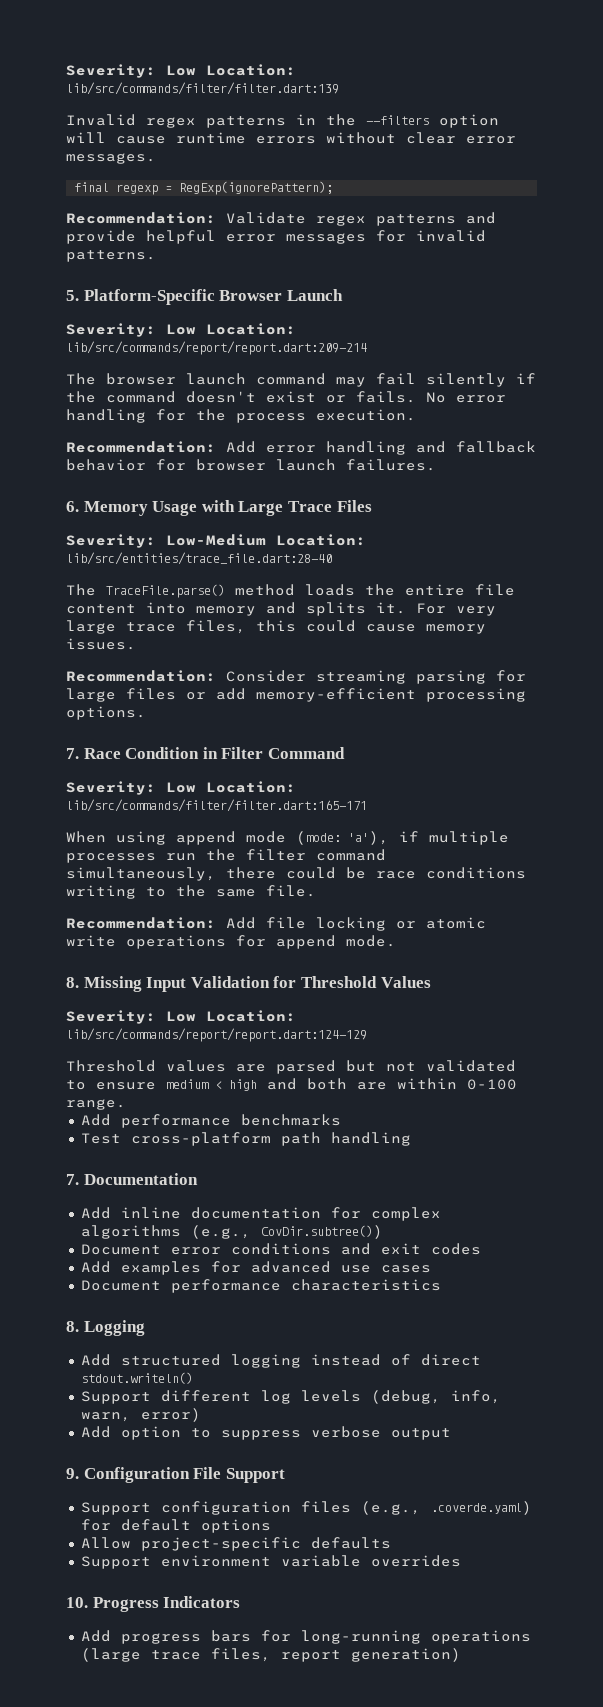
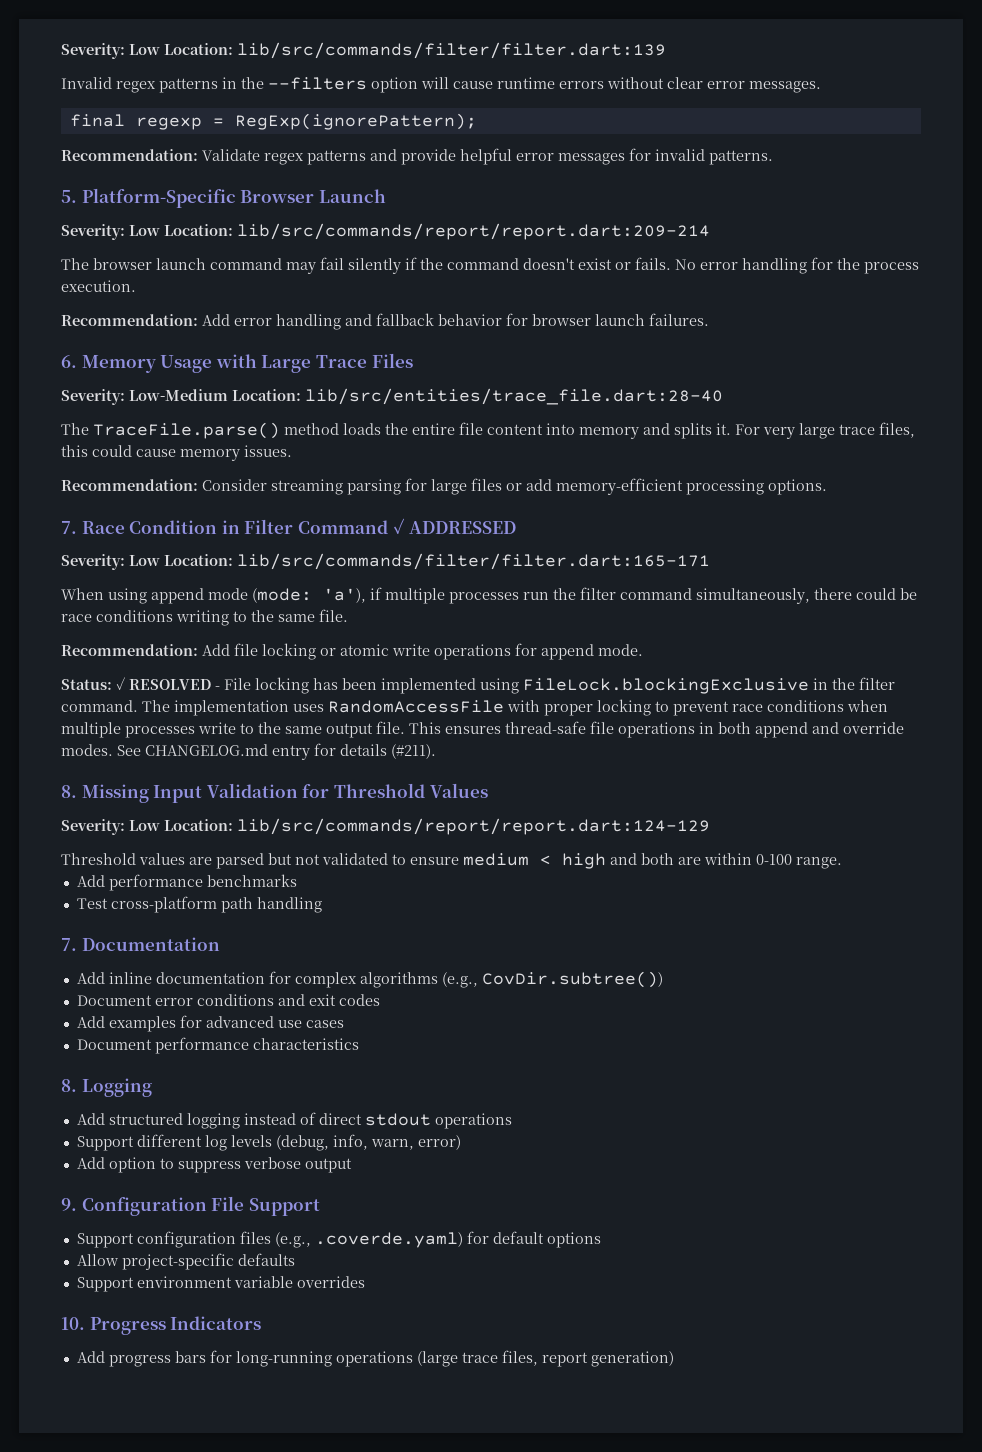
- 7. Race Condition in Filter Command
+ 7. Race Condition in Filter Command ✓ ADDRESSED
+ Status: ✓ RESOLVED - File locking has been implemented using FileLock.blockingExclusive in the filter command. The implementation uses RandomAccessFile with proper locking to prevent race conditions when multiple processes write to the same output file. This ensures thread-safe file operations in both append and override modes. See CHANGELOG.md entry for details (#211).
- Add structured logging instead of direct stdout.writeln()
+ Add structured logging instead of direct stdout operations

